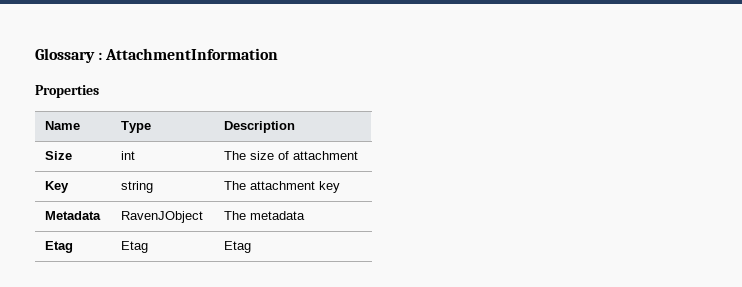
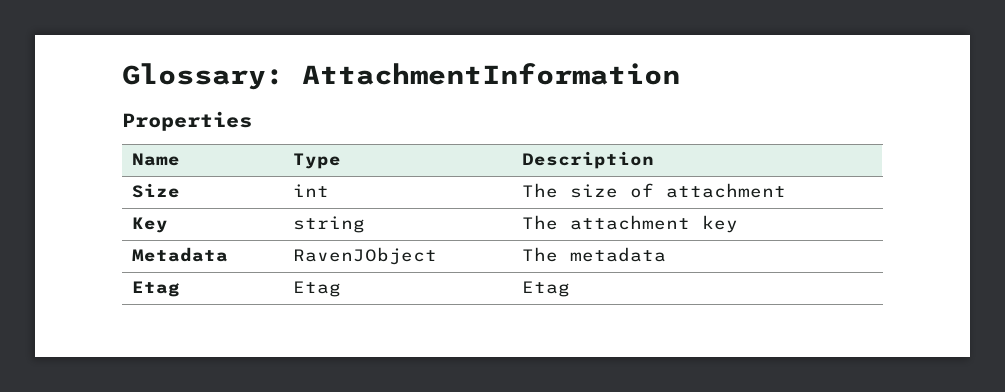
- Glossary : AttachmentInformation
+ Glossary: AttachmentInformation

